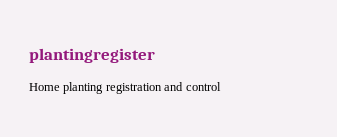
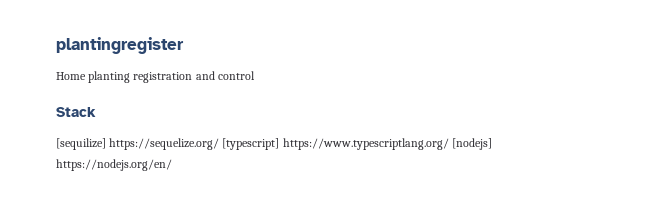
+ Stack
+ [sequilize] https://sequelize.org/ [typescript] https://www.typescriptlang.org/ [nodejs] https://nodejs.org/en/

